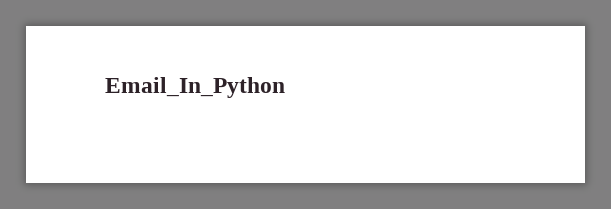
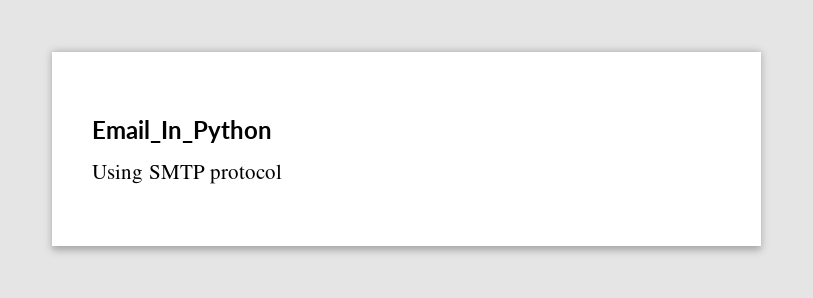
+ Using SMTP protocol

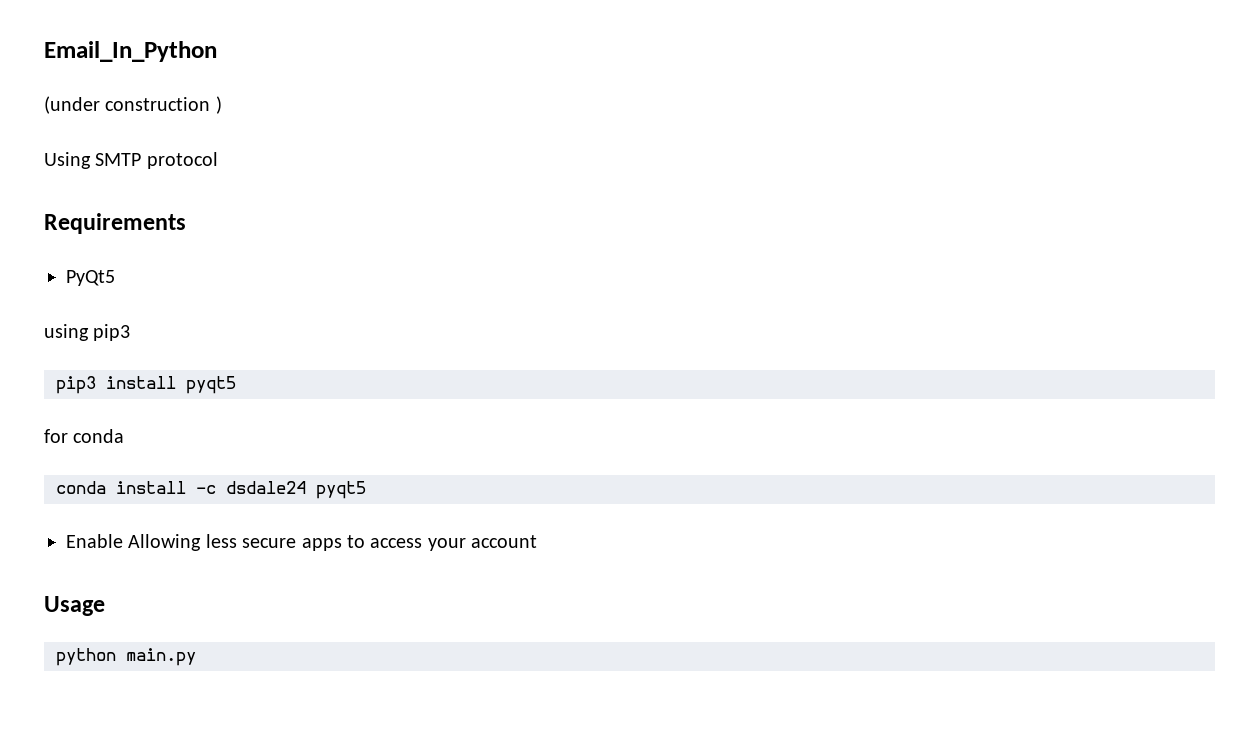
+ (under construction )
+ Requirements
+ PyQt5
+ using pip3
+ pip3 install pyqt5
+ for conda
+ conda install -c dsdale24 pyqt5
+ Enable Allowing less secure apps to access your account
+ Usage
+ python main.py

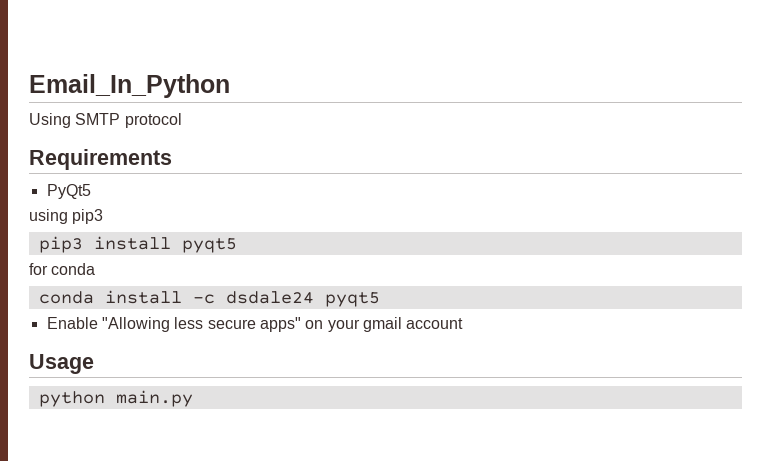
- (under construction )
- Enable Allowing less secure apps to access your account
+ Enable "Allowing less secure apps" on your gmail account

